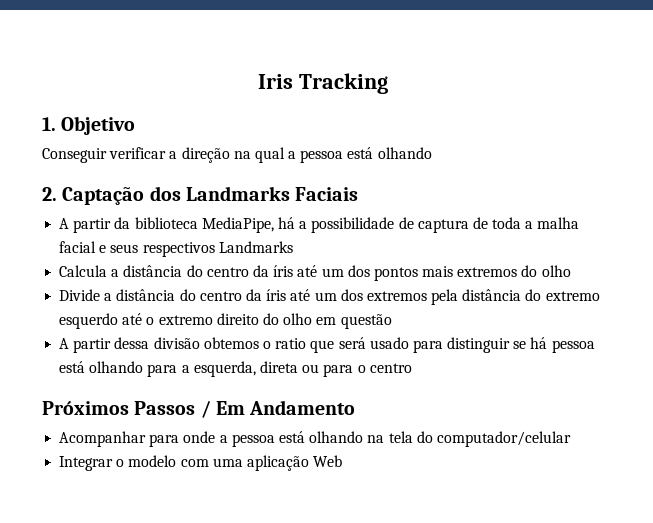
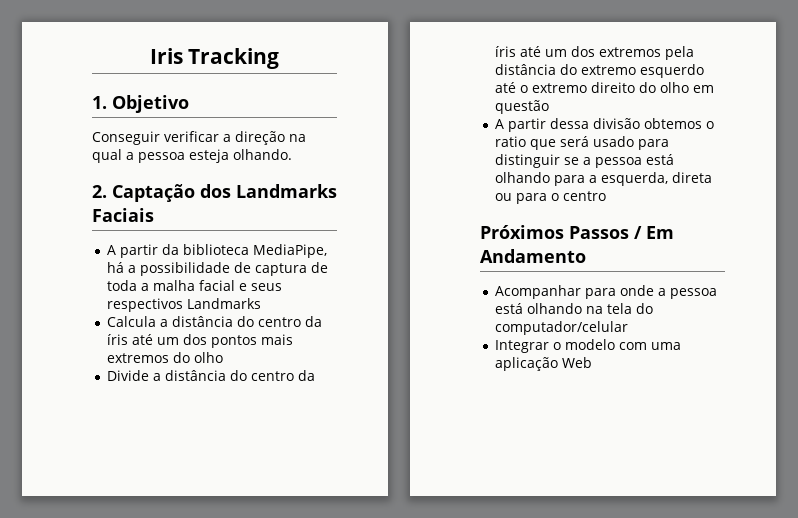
- Conseguir verificar a direção na qual a pessoa está olhando
+ Conseguir verificar a direção na qual a pessoa esteja olhando.
- A partir dessa divisão obtemos o ratio que será usado para distinguir se há pessoa está olhando para a esquerda, direta ou para o centro
+ A partir dessa divisão obtemos o ratio que será usado para distinguir se a pessoa está olhando para a esquerda, direta ou para o centro

